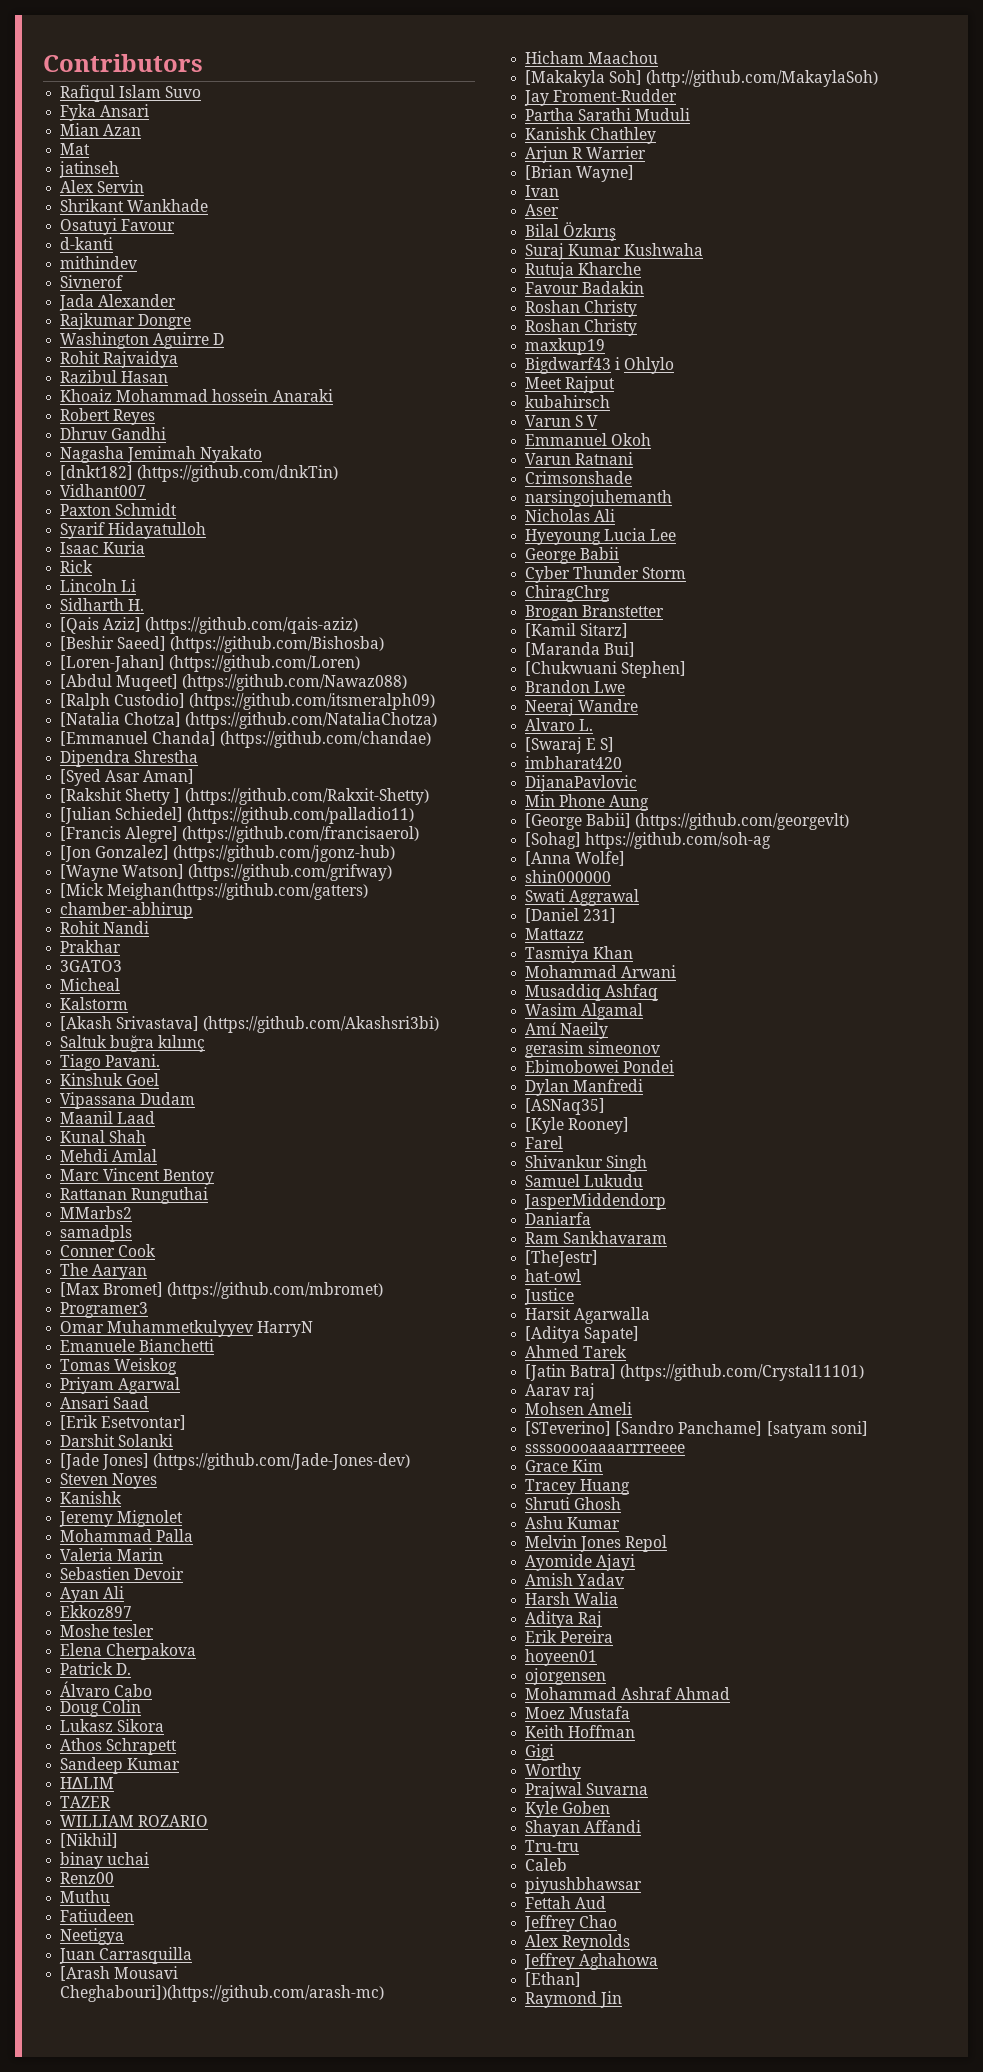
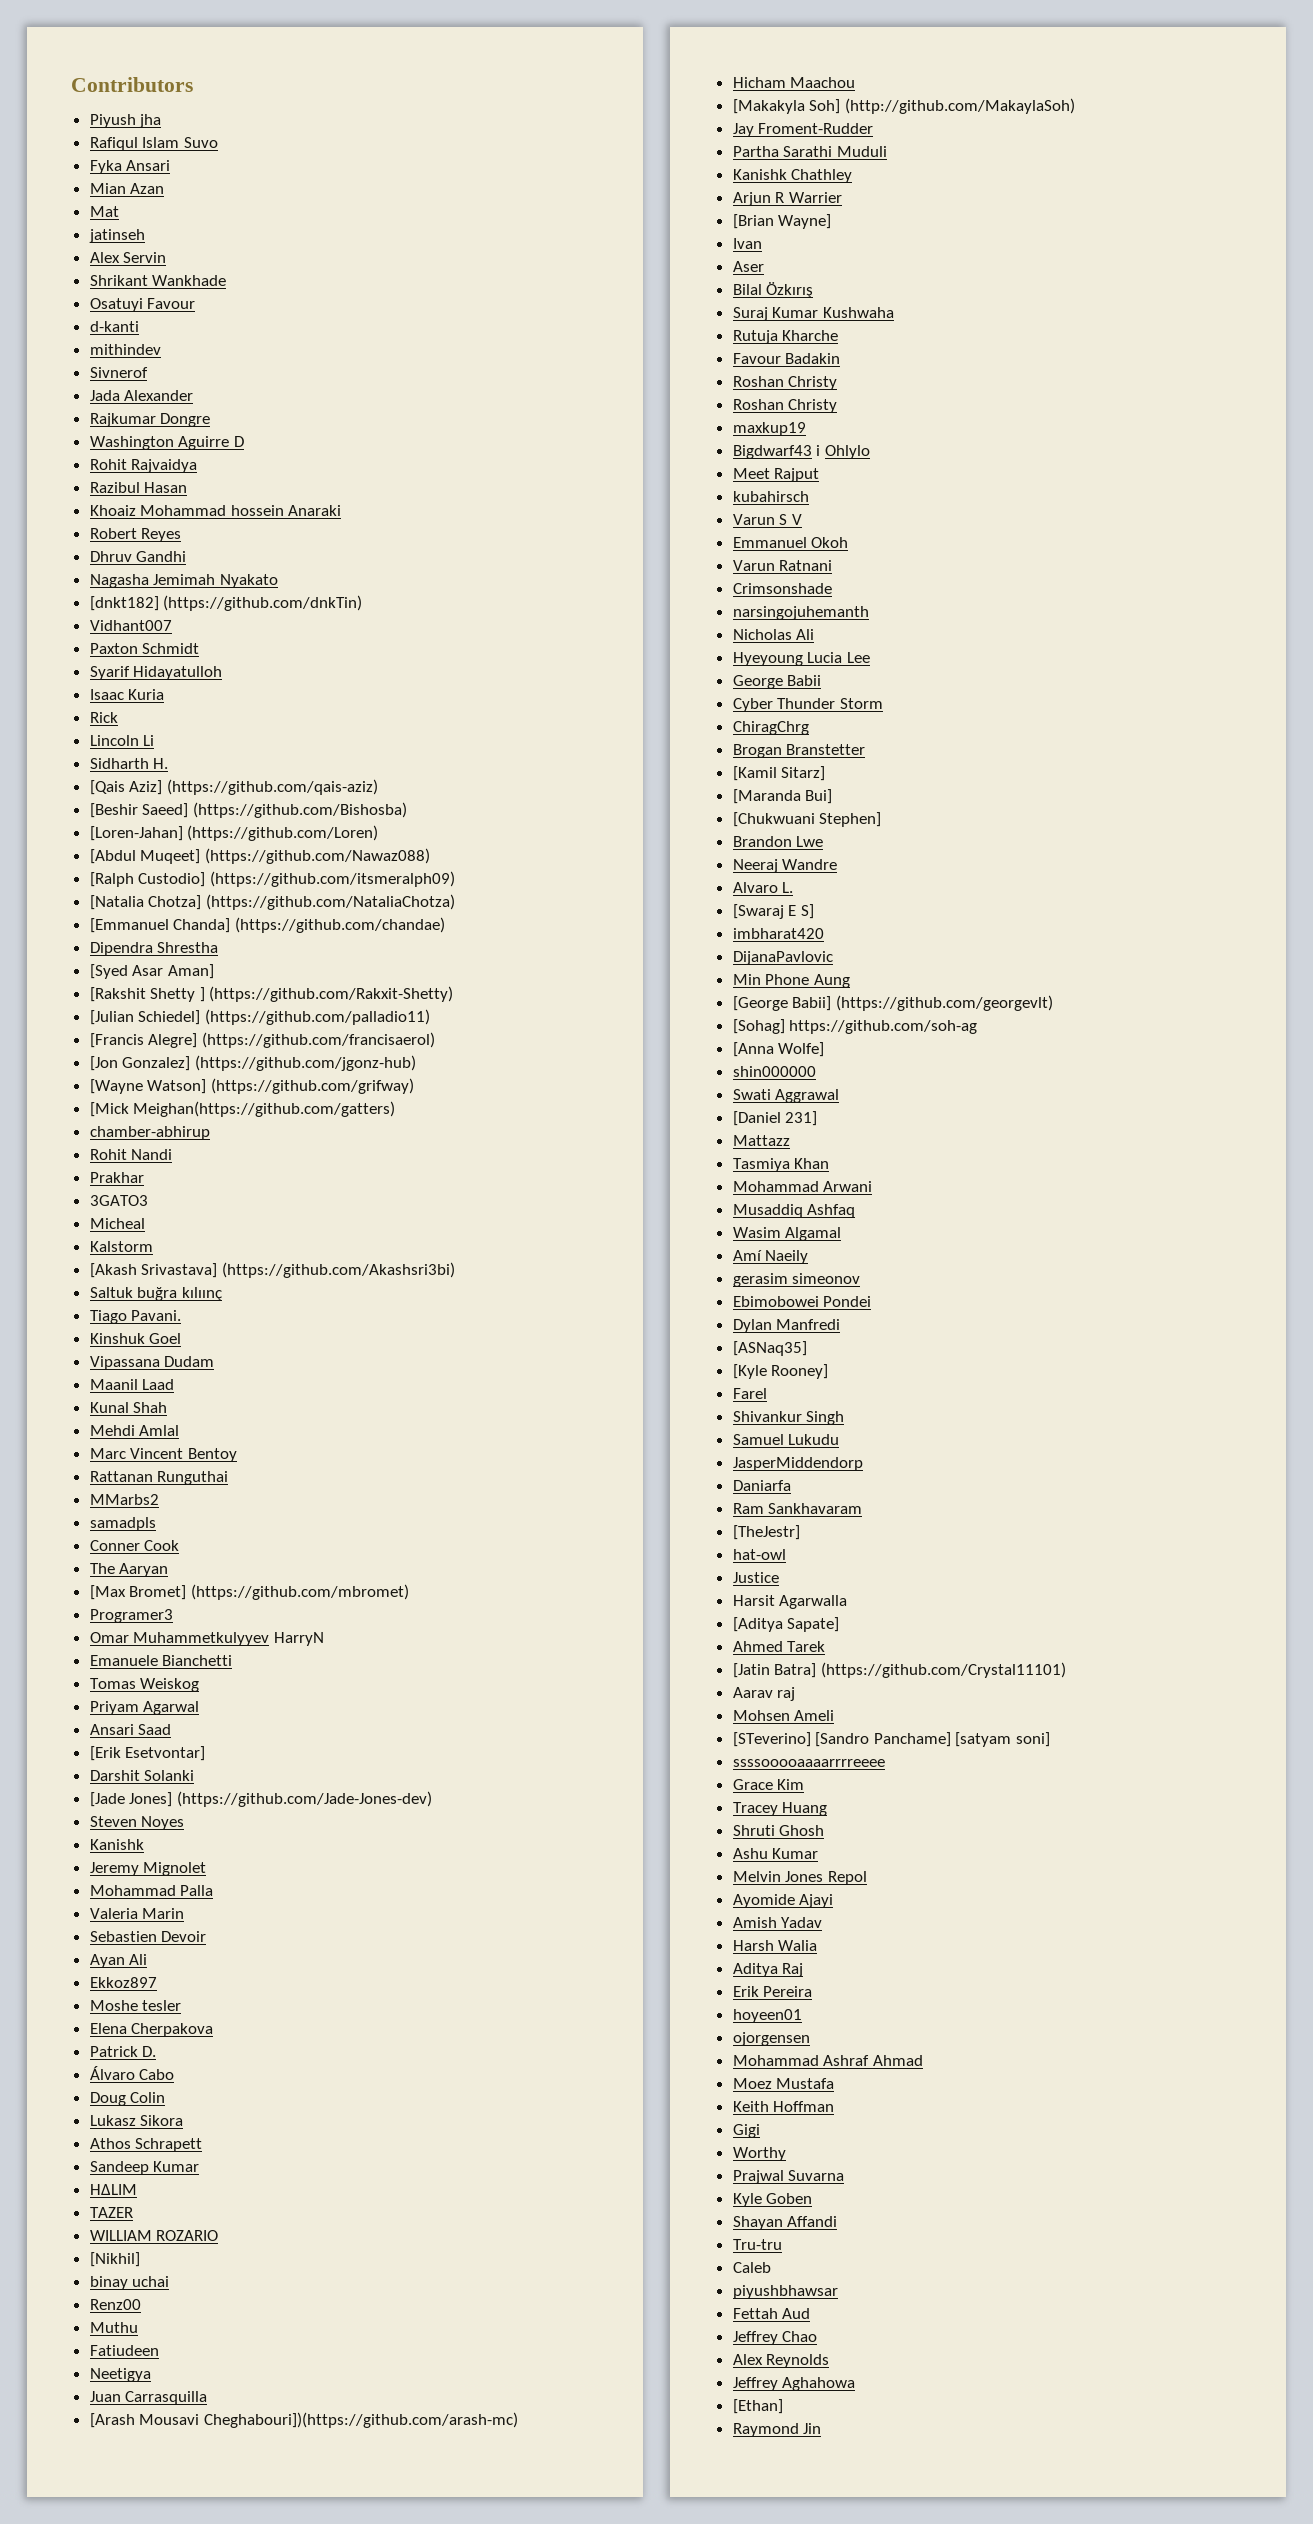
+ Piyush jha

